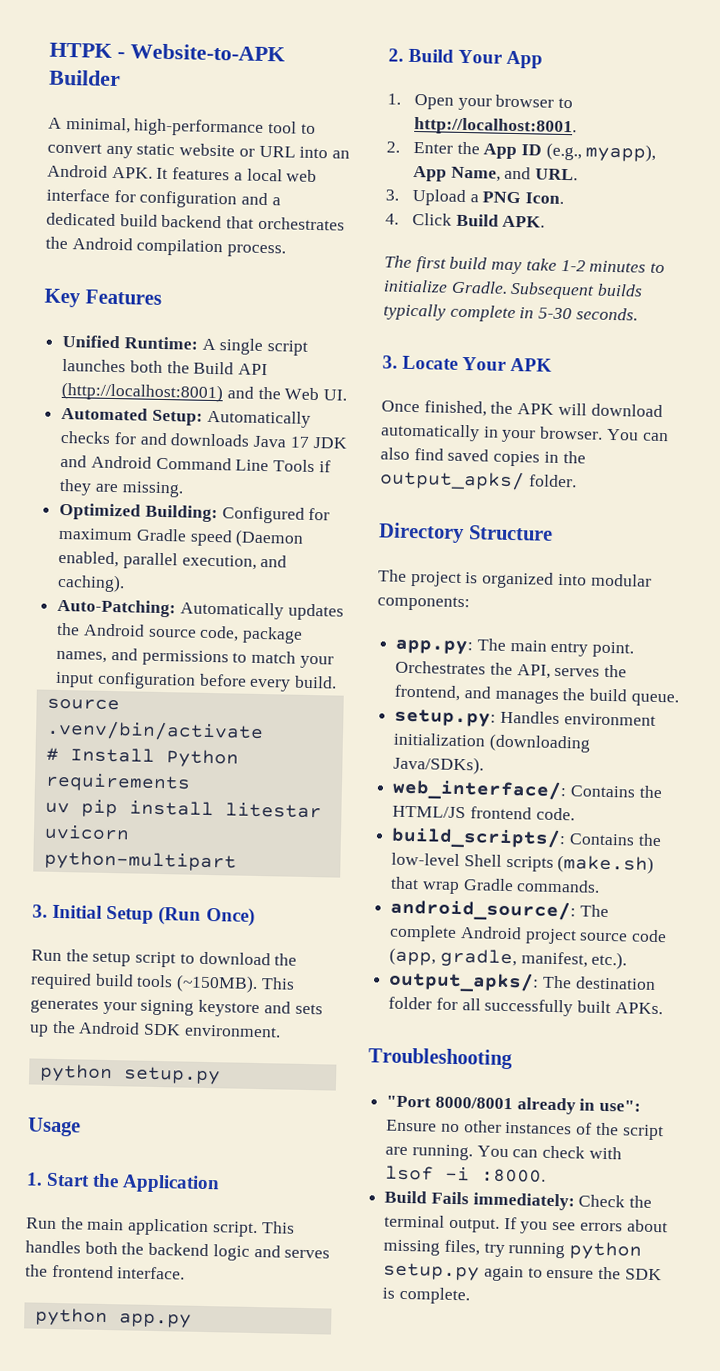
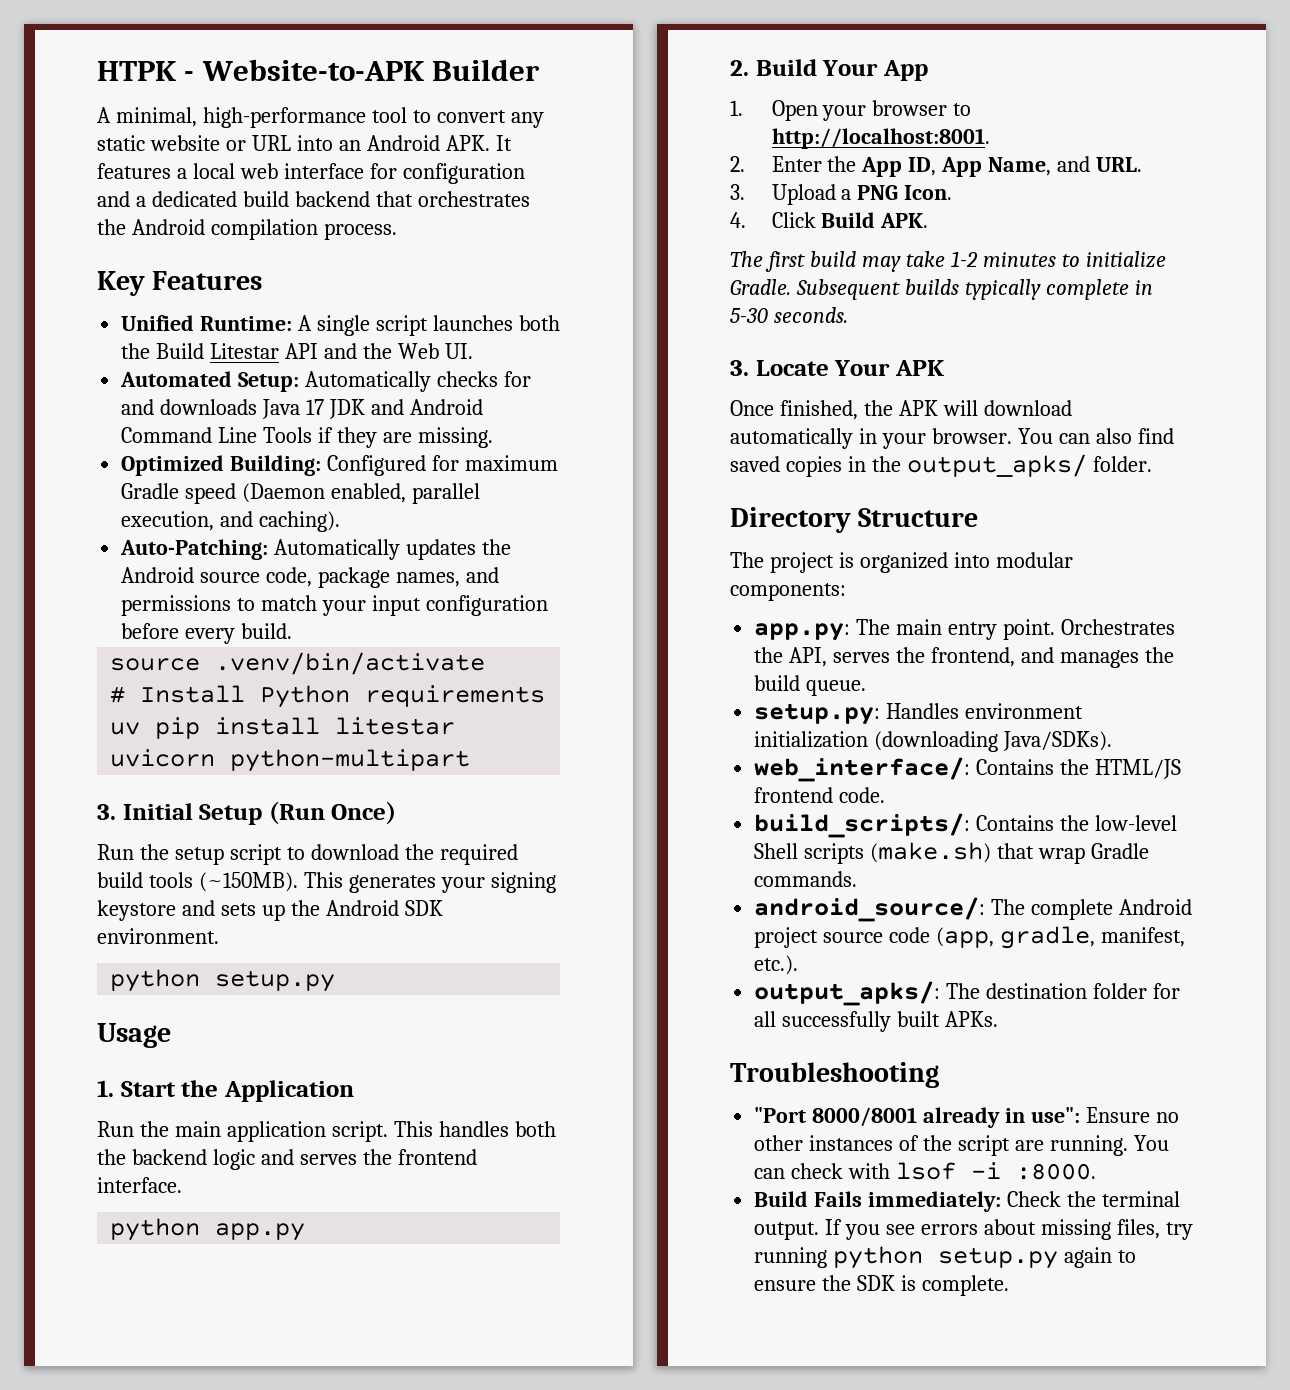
- Unified Runtime: A single script launches both the Build API (http://localhost:8001) and the Web UI.
+ Unified Runtime: A single script launches both the Build Litestar API and the Web UI.
- 2. Enter the App ID (e.g., myapp), App Name, and URL.
+ 2. Enter the App ID, App Name, and URL.

